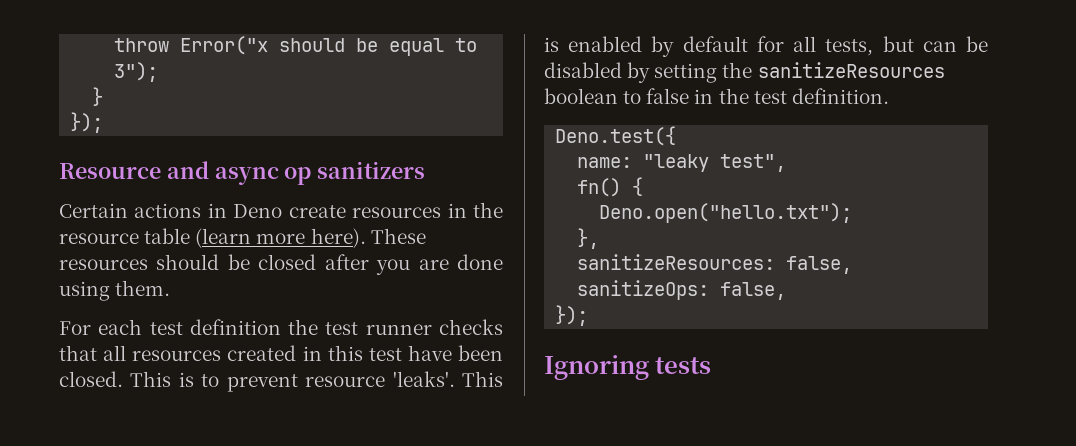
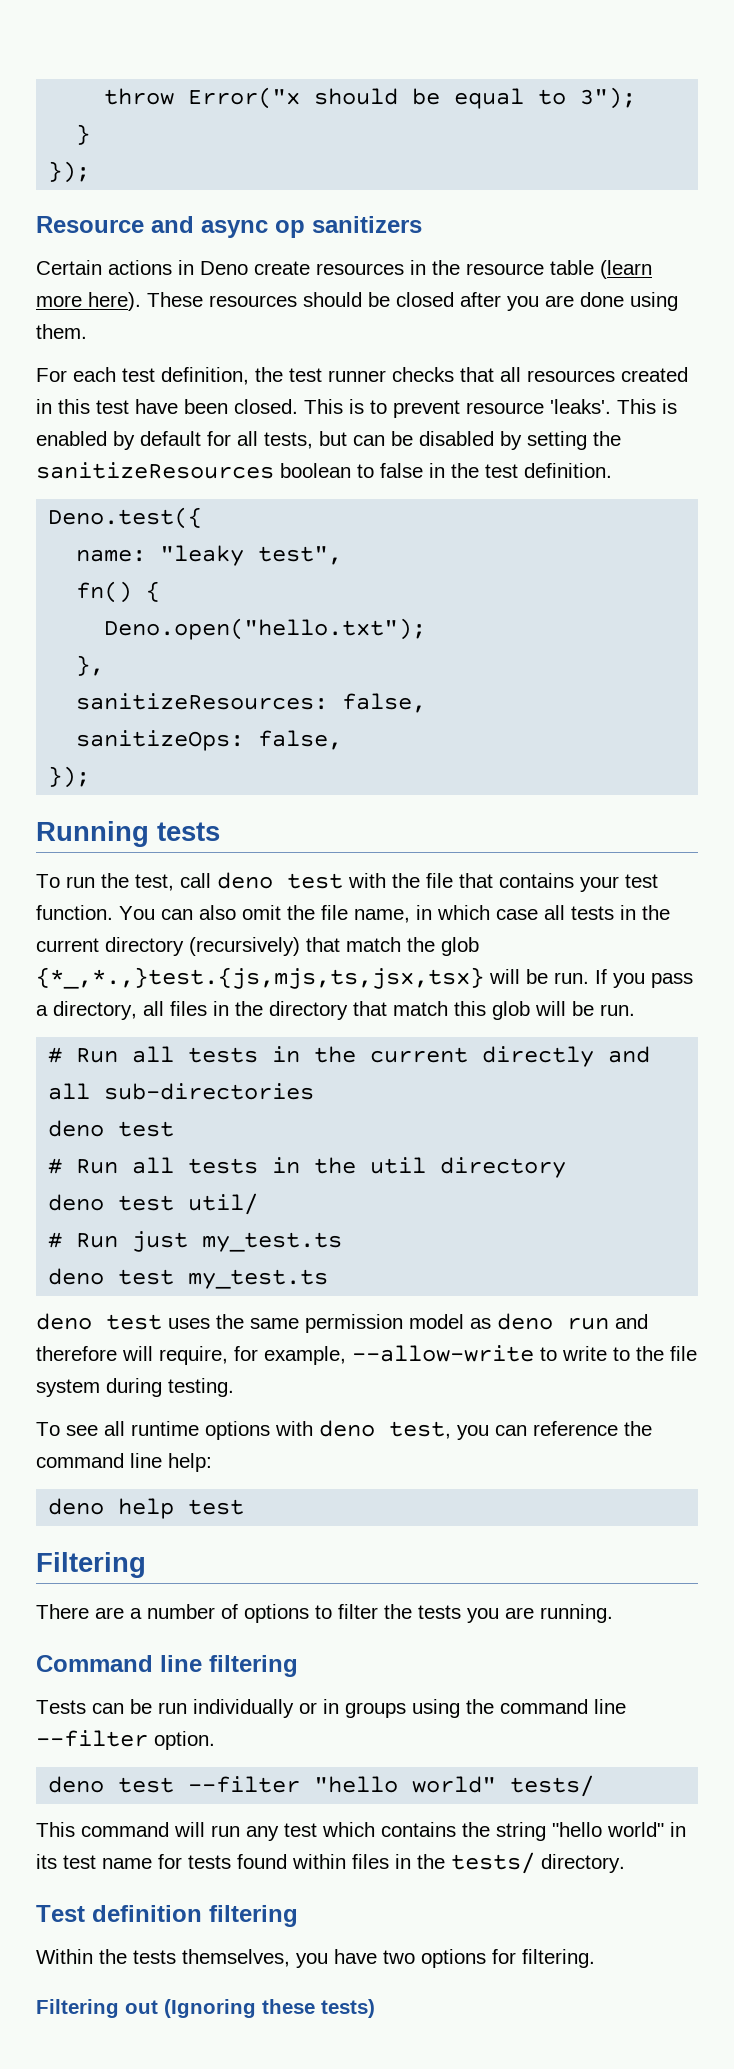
- For each test definition the test runner checks that all resources created in this test have been closed.
+ For each test definition, the test runner checks that all resources created in this test have been closed.
- Ignoring tests
+ Running tests
+ To run the test, call deno test with the file that contains your test function. You can also omit the file name, in which case all tests in the current directory (recursively) that match the glob {*_,*.,}test.{js,mjs,ts,jsx,tsx} will be run. If you pass a directory, all files in the directory that match this glob will be run.
+ # Run all tests in the current directly and all sub-directories
+ deno test
+ # Run all tests in the util directory
+ deno test util/
+ # Run just my_test.ts
+ deno test my_test.ts
+ deno test uses the same permission model as deno run and therefore will require, for example, --allow-write to write to the file system during testing.
+ To see all runtime options with deno test, you can reference the command line help:
+ deno help test
+ Filtering
+ There are a number of options to filter the tests you are running.
+ Command line filtering
+ Tests can be run individually or in groups using the command line --filter option.
+ deno test --filter "hello world" tests/
+ This command will run any test which contains the string "hello world" in its test name for tests found within files in the tests/ directory.
+ Test definition filtering
+ Within the tests themselves, you have two options for filtering.
+ Filtering out (Ignoring these tests)

